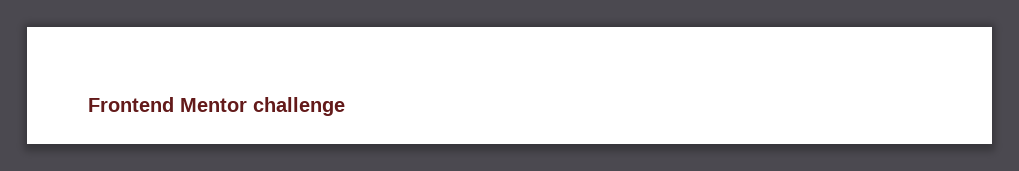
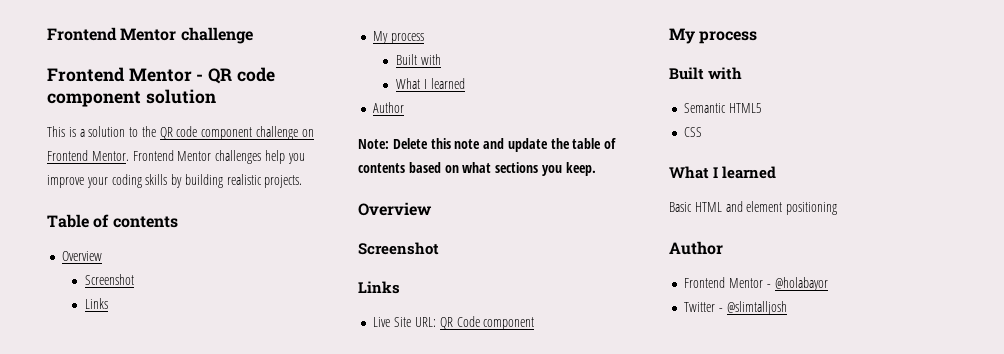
+ Frontend Mentor - QR code component solution
+ This is a solution to the QR code component challenge on Frontend Mentor. Frontend Mentor challenges help you improve your coding skills by building realistic projects.
+ Table of contents
+ Overview
+ Screenshot
+ Links
+ My process
+ Built with
+ What I learned
+ Author
+ Note: Delete this note and update the table of contents based on what sections you keep.
+ Overview
+ Screenshot
+ Links
+ Live Site URL: QR Code component
+ My process
+ Built with
+ Semantic HTML5
+ CSS
+ What I learned
+ Basic HTML and element positioning
+ Author
+ Frontend Mentor - @holabayor
+ Twitter - @slimtalljosh

